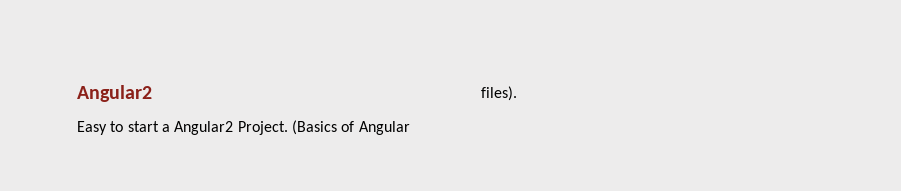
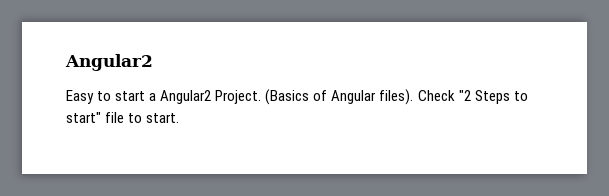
+ Check "2 Steps to start" file to start.

